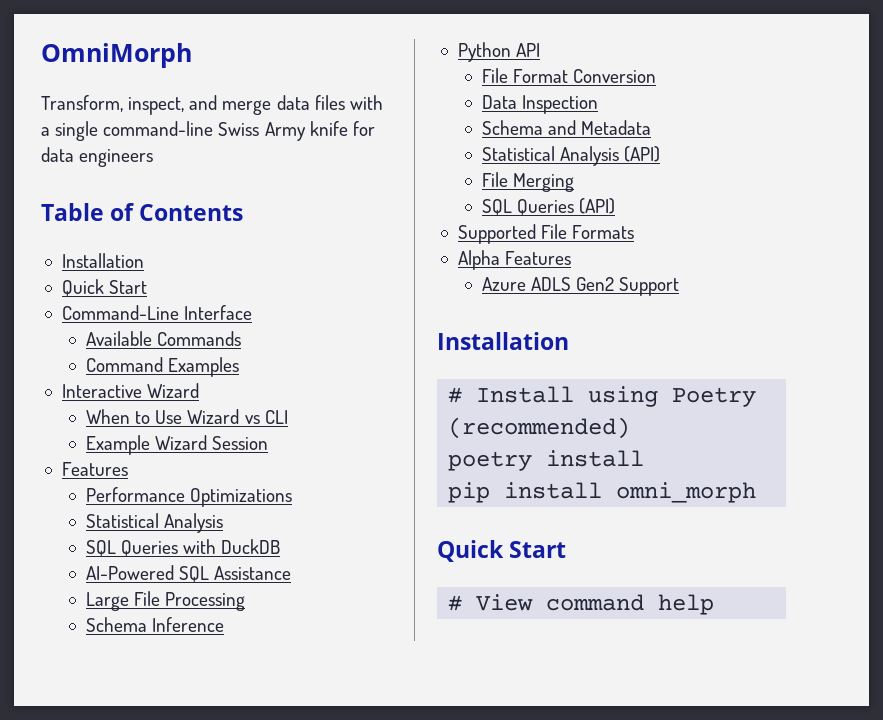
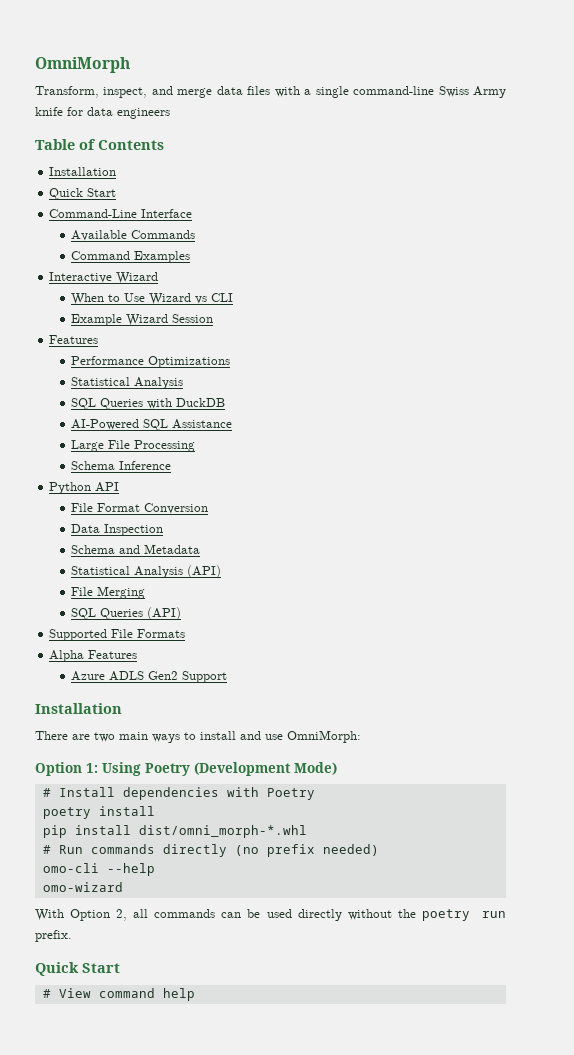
+ There are two main ways to install and use OmniMorph:
+ Option 1: Using Poetry (Development Mode)
- # Install using Poetry (recommended)
+ # Install dependencies with Poetry
- pip install omni_morph
+ pip install dist/omni_morph-*.whl
+ # Run commands directly (no prefix needed)
+ omo-cli --help
+ omo-wizard
+ With Option 2, all commands can be used directly without the poetry run prefix.

